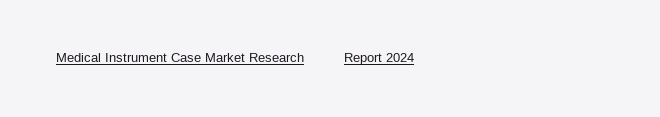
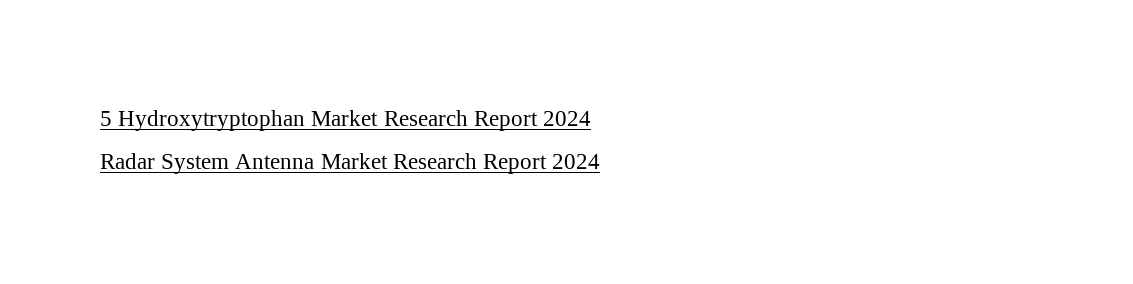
- Medical Instrument Case Market Research Report 2024
+ 5 Hydroxytryptophan Market Research Report 2024
+ Radar System Antenna Market Research Report 2024

